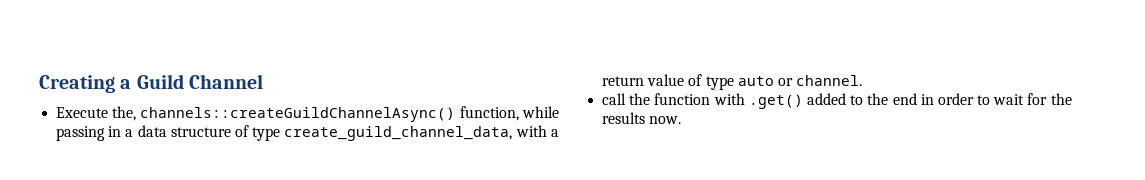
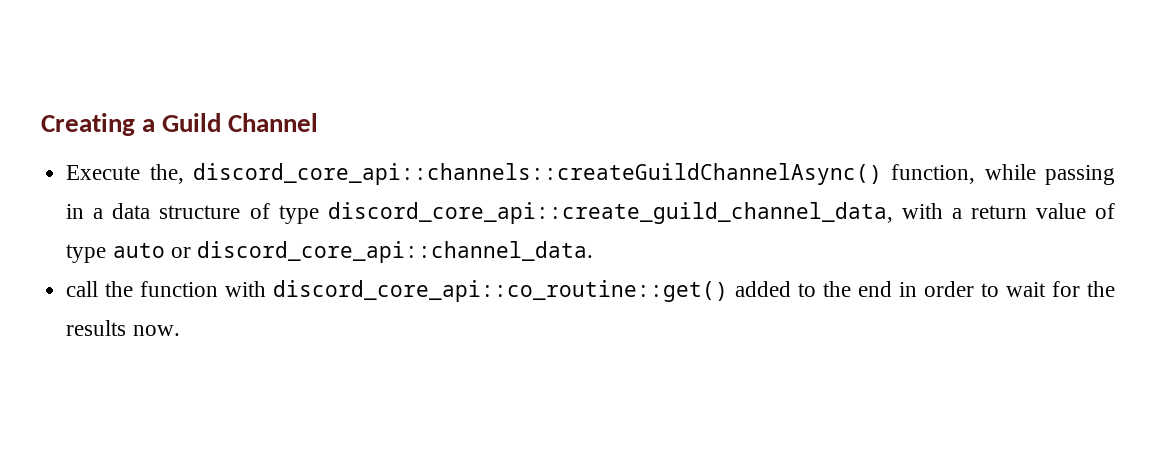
- Execute the, channels::createGuildChannelAsync() function, while passing in a data structure of type create_guild_channel_data, with a return value of type auto or channel.
+ Execute the, discord_core_api::channels::createGuildChannelAsync() function, while passing in a data structure of type discord_core_api::create_guild_channel_data, with a return value of type auto or discord_core_api::channel_data.
- call the function with .get() added to the end in order to wait for the results now.
+ call the function with discord_core_api::co_routine::get() added to the end in order to wait for the results now.

